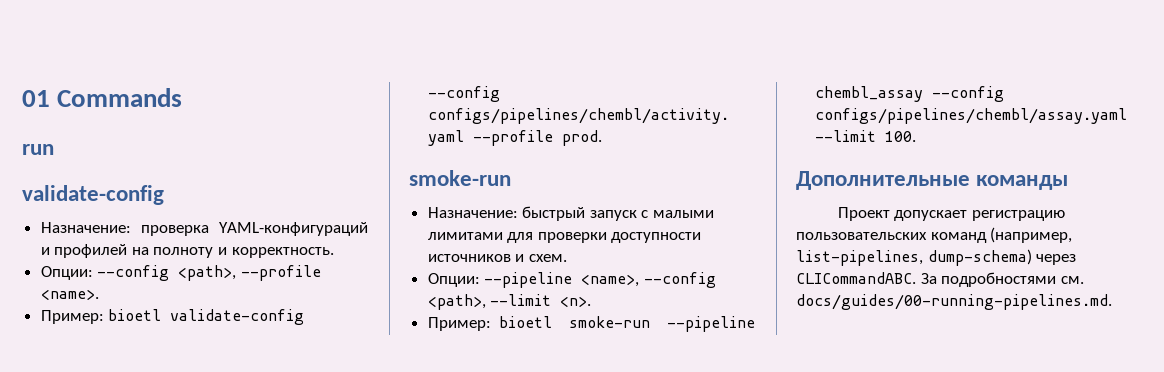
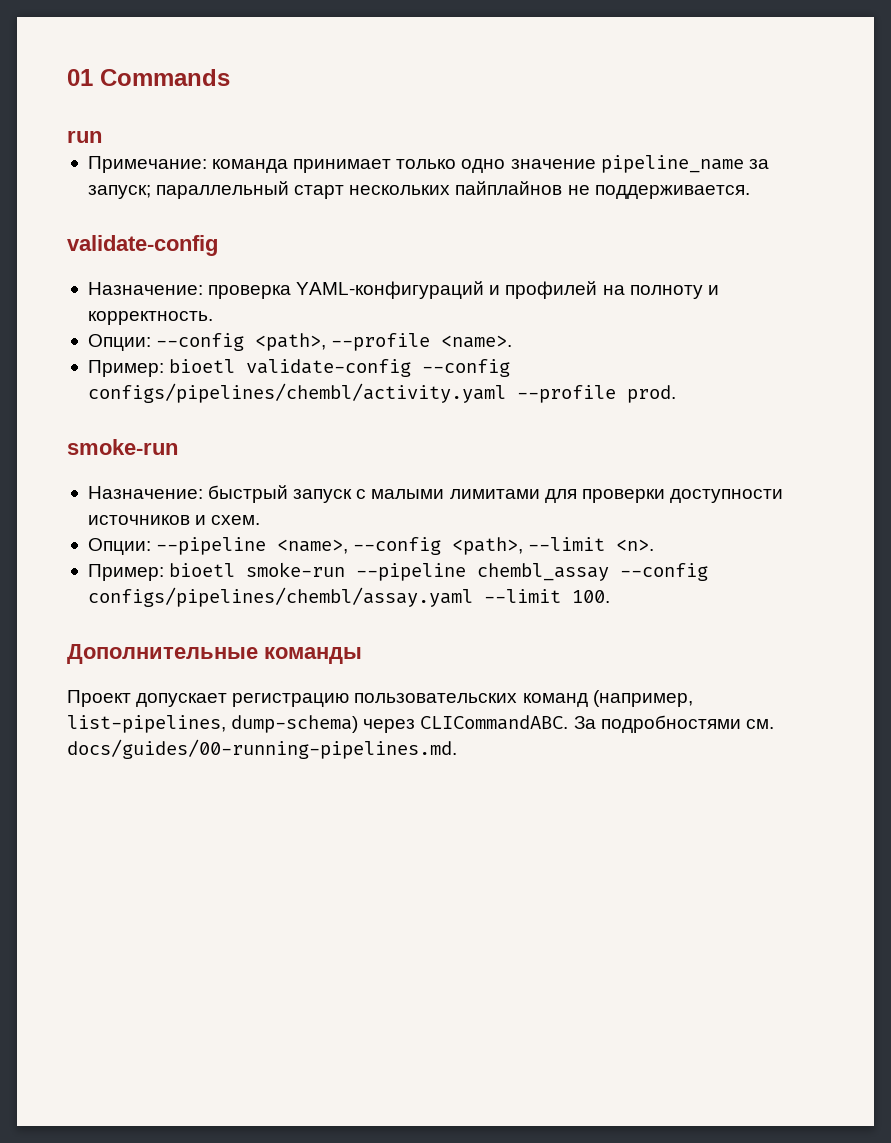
+ Примечание: команда принимает только одно значение pipeline_name за запуск; параллельный старт нескольких пайплайнов не поддерживается.

